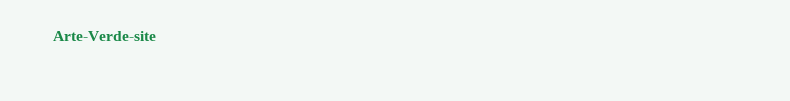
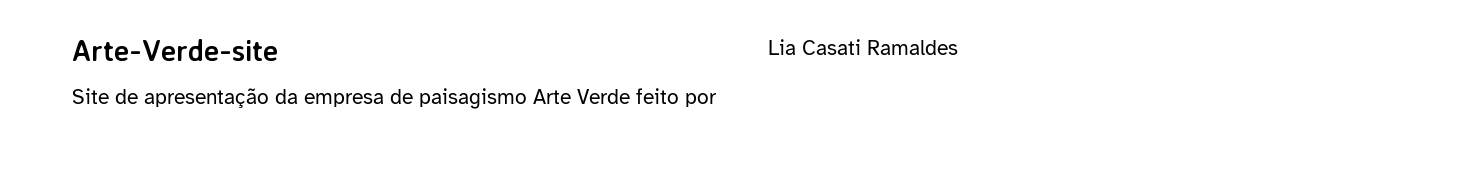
+ Site de apresentação da empresa de paisagismo Arte Verde feito por Lia Casati Ramaldes

